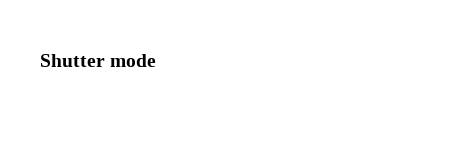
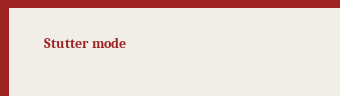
- Shutter mode
+ Stutter mode

